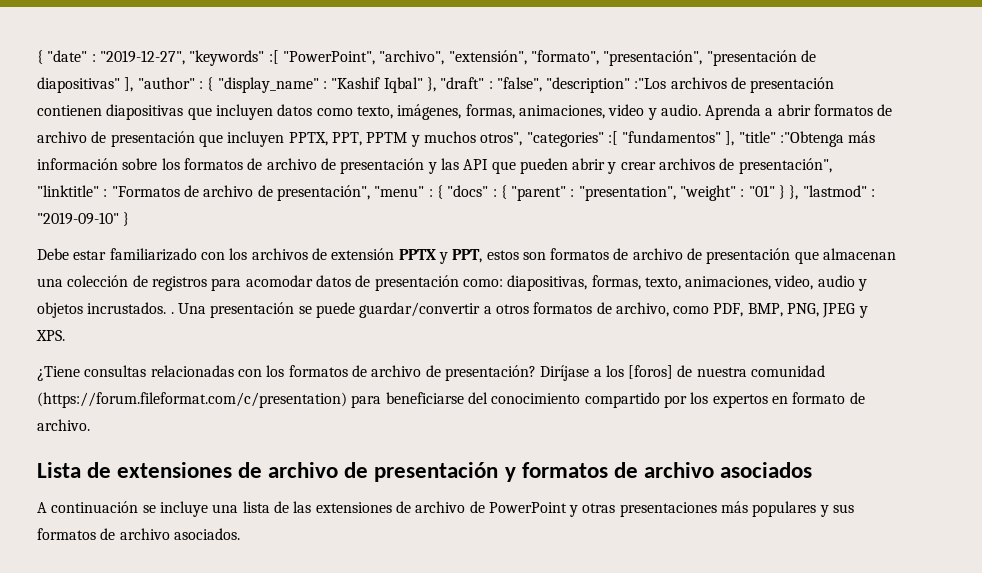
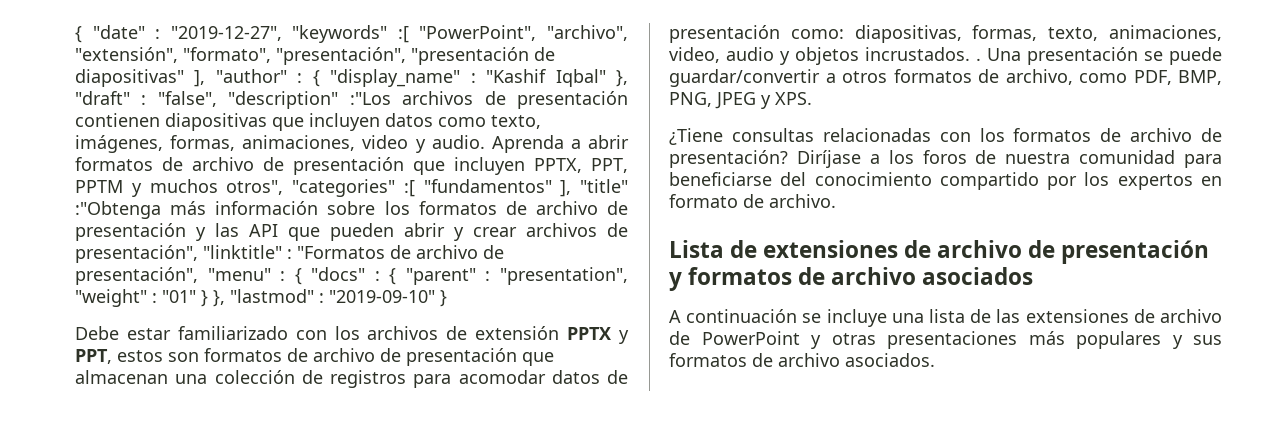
- Diríjase a los [foros] de nuestra comunidad (https://forum.fileformat.com/c/presentation) para beneficiarse del conocimiento compartido por los expertos en formato de archivo.
+ Diríjase a los foros de nuestra comunidad para beneficiarse del conocimiento compartido por los expertos en formato de archivo.

